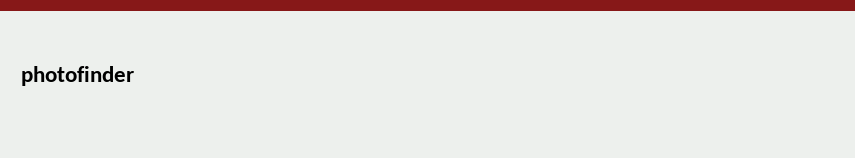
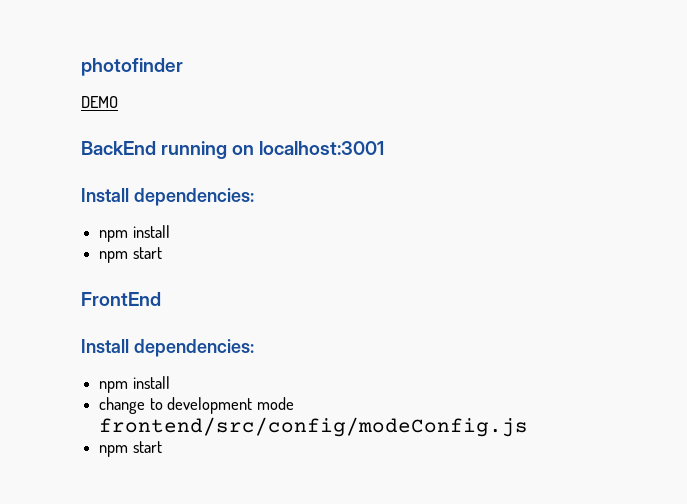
+ DEMO
+ BackEnd running on localhost:3001
+ Install dependencies:
+ npm install
+ npm start
+ FrontEnd
+ Install dependencies:
+ npm install
+ change to development mode frontend/src/config/modeConfig.js
+ npm start

